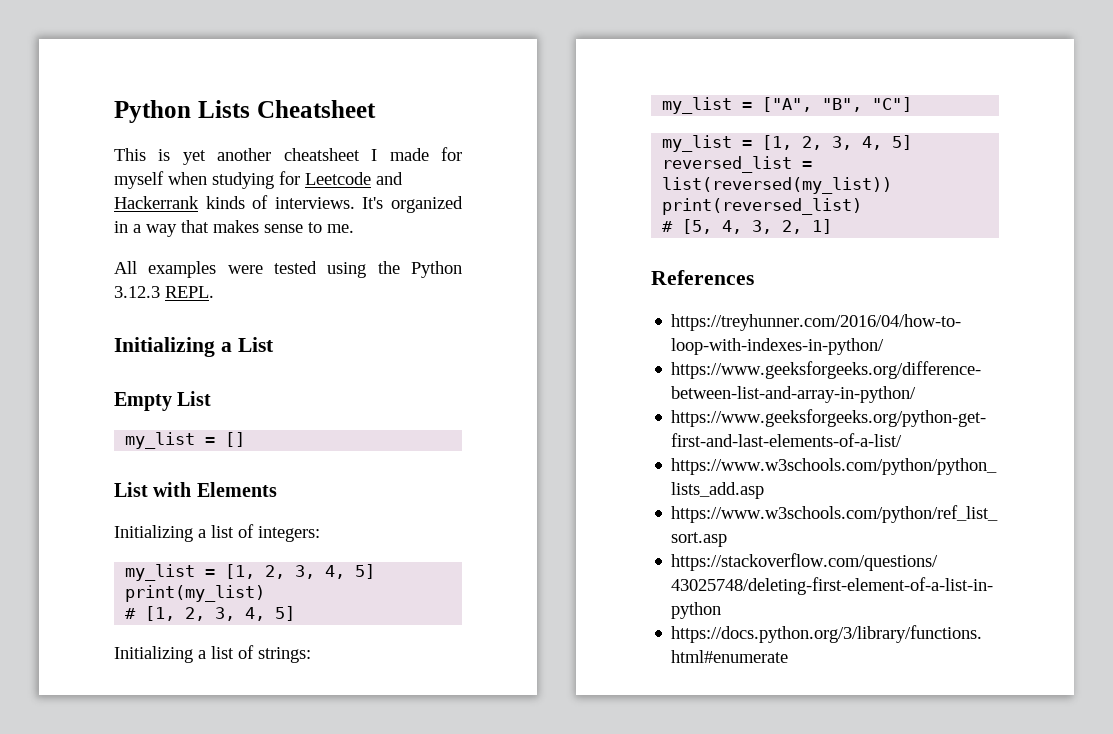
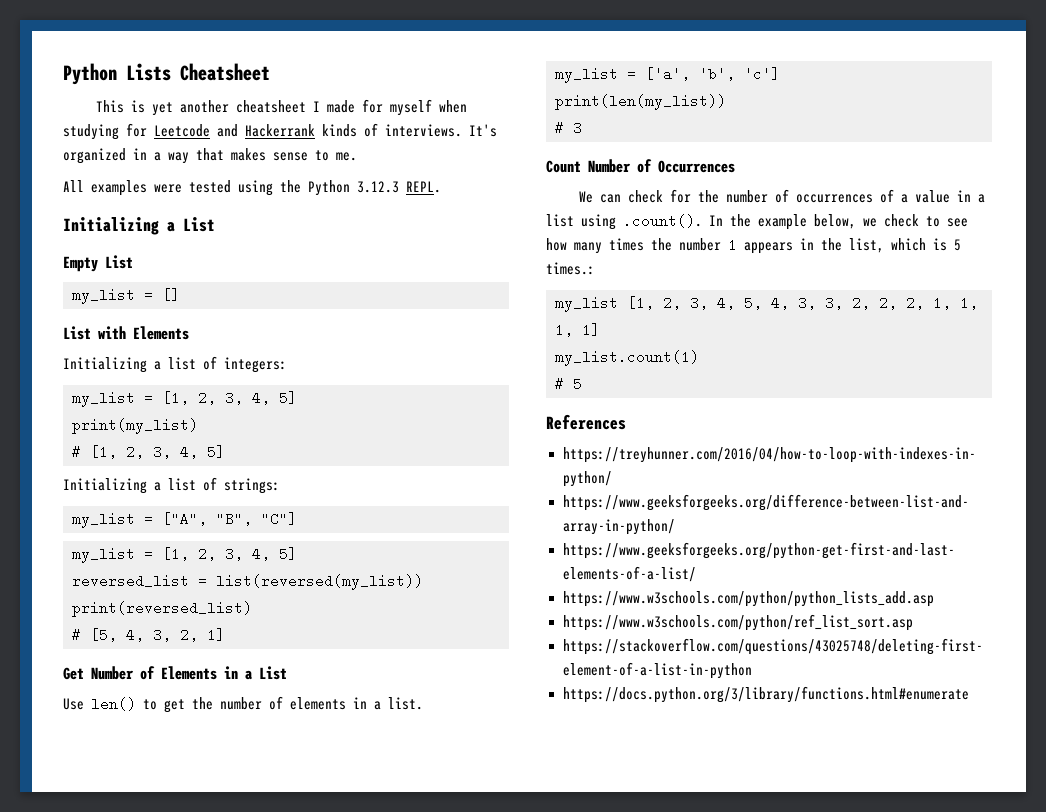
+ Get Number of Elements in a List
+ Use len() to get the number of elements in a list.
+ my_list = ['a', 'b', 'c']
+ print(len(my_list))
+ # 3
+ Count Number of Occurrences
+ We can check for the number of occurrences of a value in a list using .count(). In the example below, we check to see how many times the number 1 appears in the list, which is 5 times.:
+ my_list [1, 2, 3, 4, 5, 4, 3, 3, 2, 2, 2, 1, 1, 1, 1]
+ my_list.count(1)
+ # 5

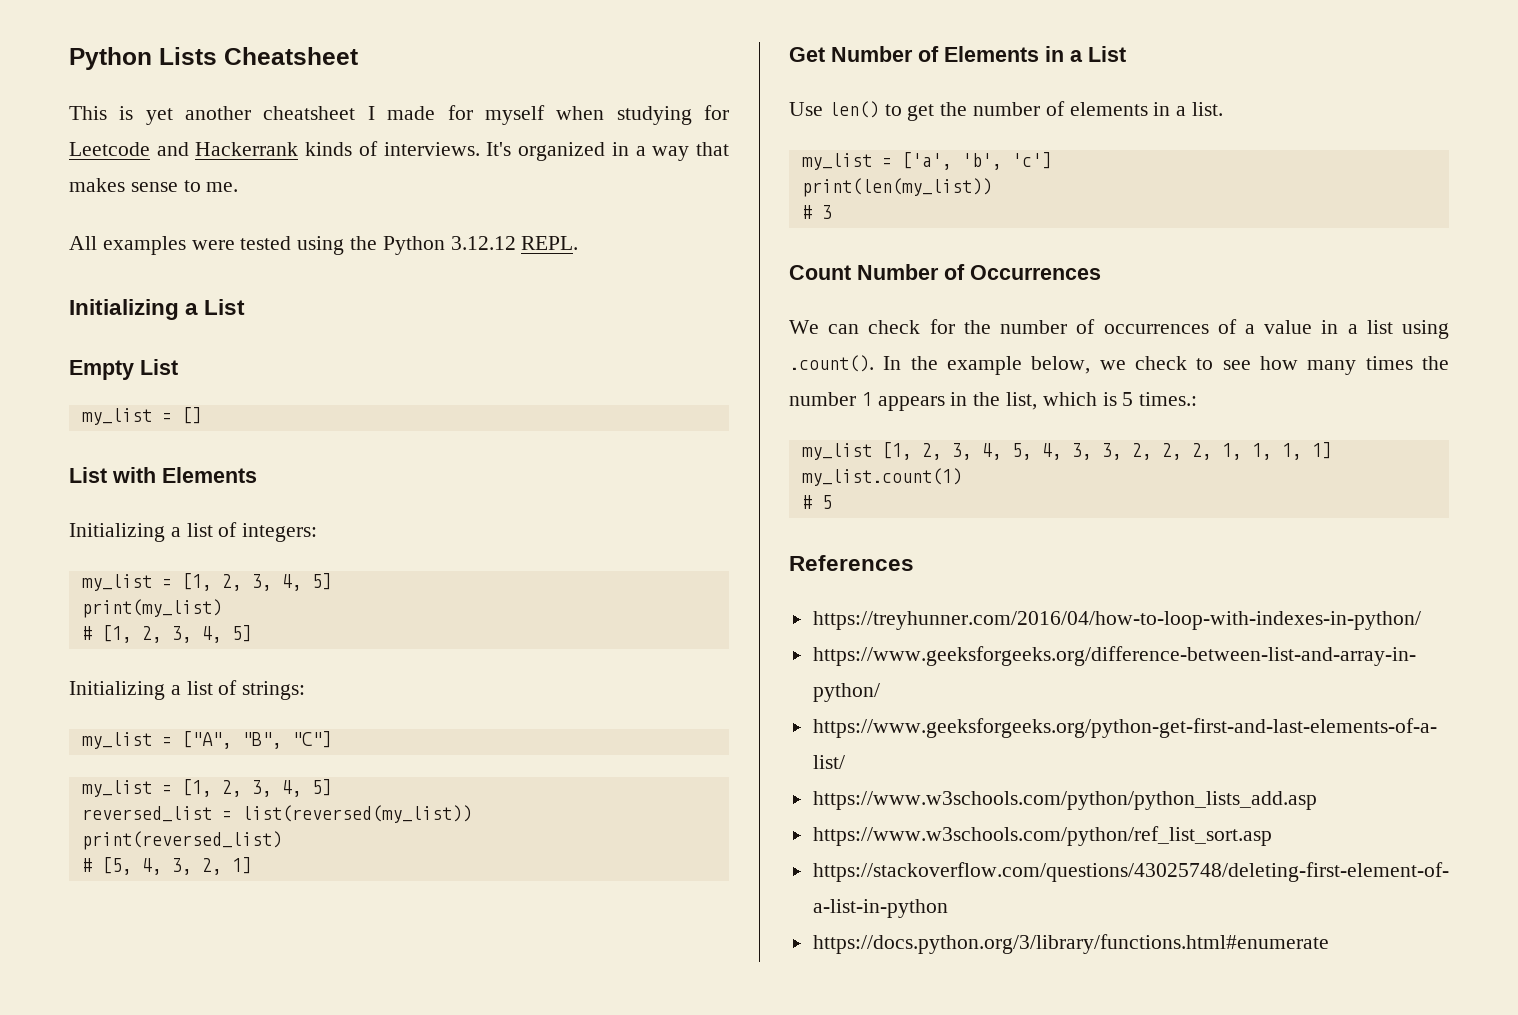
- All examples were tested using the Python 3.12.3 REPL.
+ All examples were tested using the Python 3.12.12 REPL.

